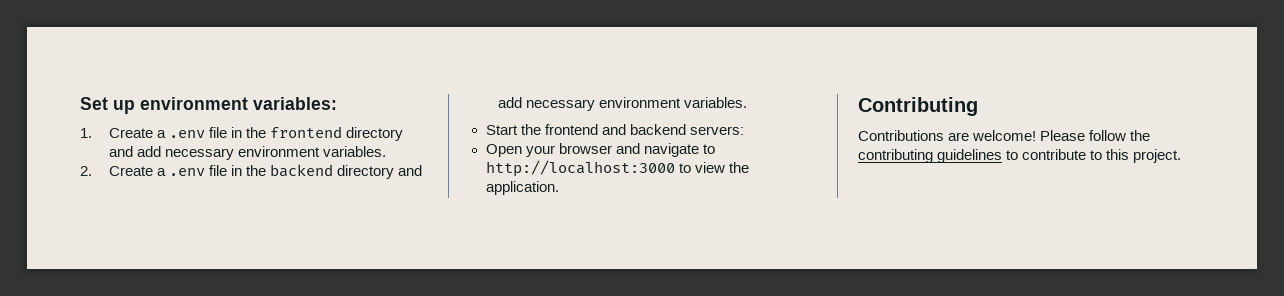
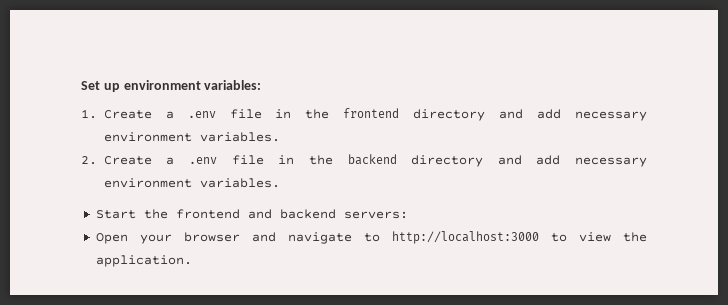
- Contributing
- Contributions are welcome! Please follow the contributing guidelines to contribute to this project.

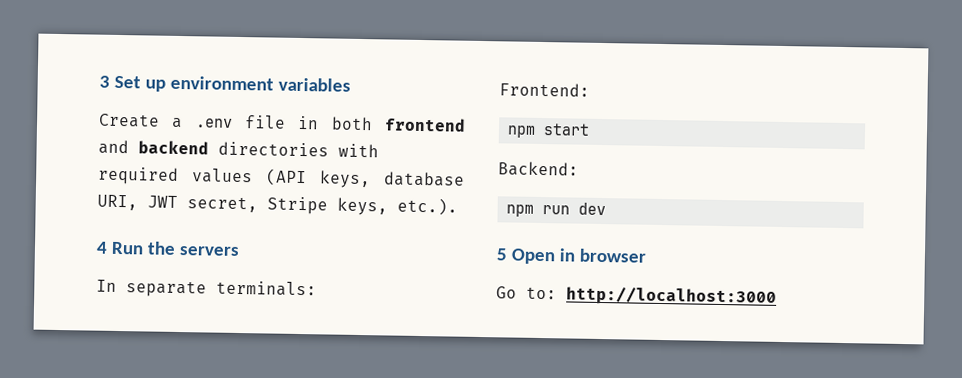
- Set up environment variables:
- 1. Create a .env file in the frontend directory and add necessary environment variables.
- 2. Create a .env file in the backend directory and add necessary environment variables.
- Start the frontend and backend servers:
- Open your browser and navigate to http://localhost:3000 to view the application.
+ 3 Set up environment variables
+ Create a .env file in both frontend and backend directories with required values (API keys, database URI, JWT secret, Stripe keys, etc.).
+ 4 Run the servers
+ In separate terminals:
+ Frontend:
+ npm start
+ Backend:
+ npm run dev
+ 5 Open in browser
+ Go to: http://localhost:3000

